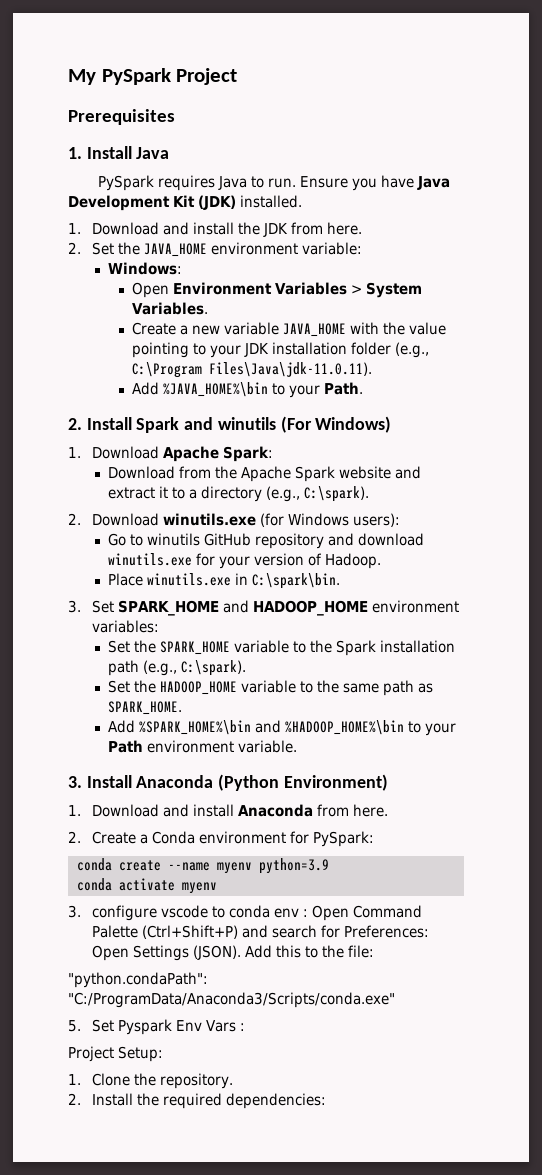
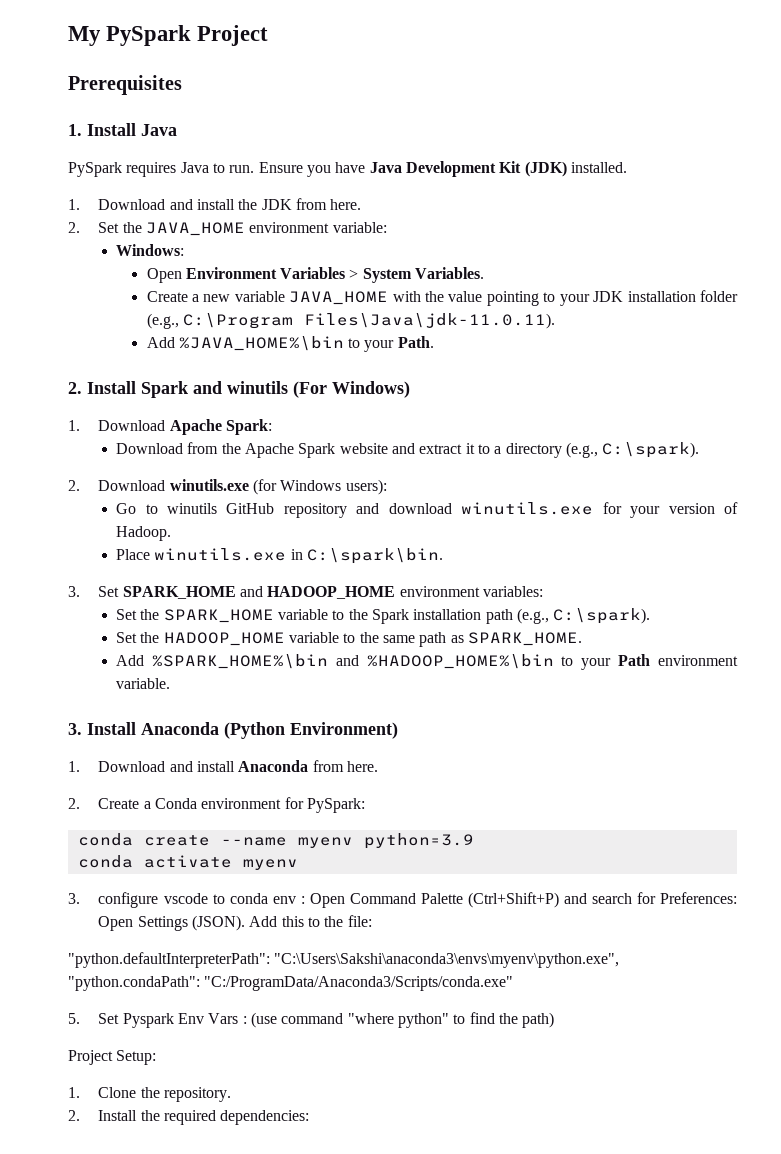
- "python.condaPath": "C:/ProgramData/Anaconda3/Scripts/conda.exe"
+ "python.defaultInterpreterPath": "C:\Users\Sakshi\anaconda3\envs\myenv\python.exe", "python.condaPath": "C:/ProgramData/Anaconda3/Scripts/conda.exe"
- 5. Set Pyspark Env Vars :
+ 5. Set Pyspark Env Vars : (use command "where python" to find the path)

